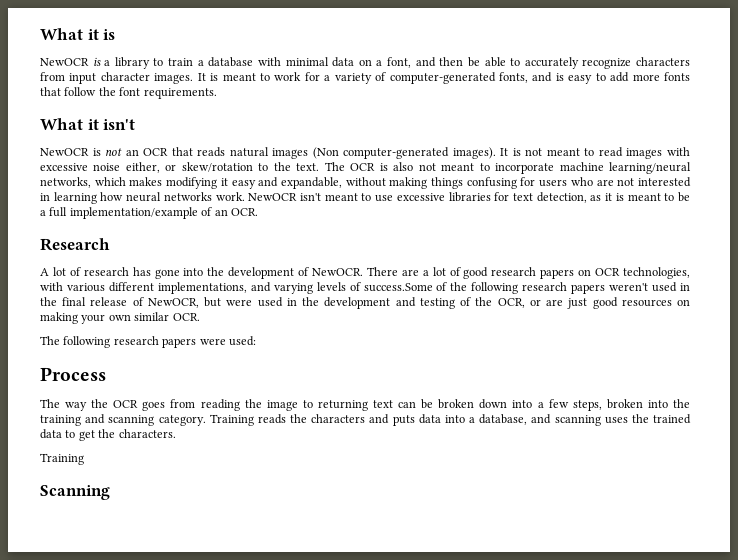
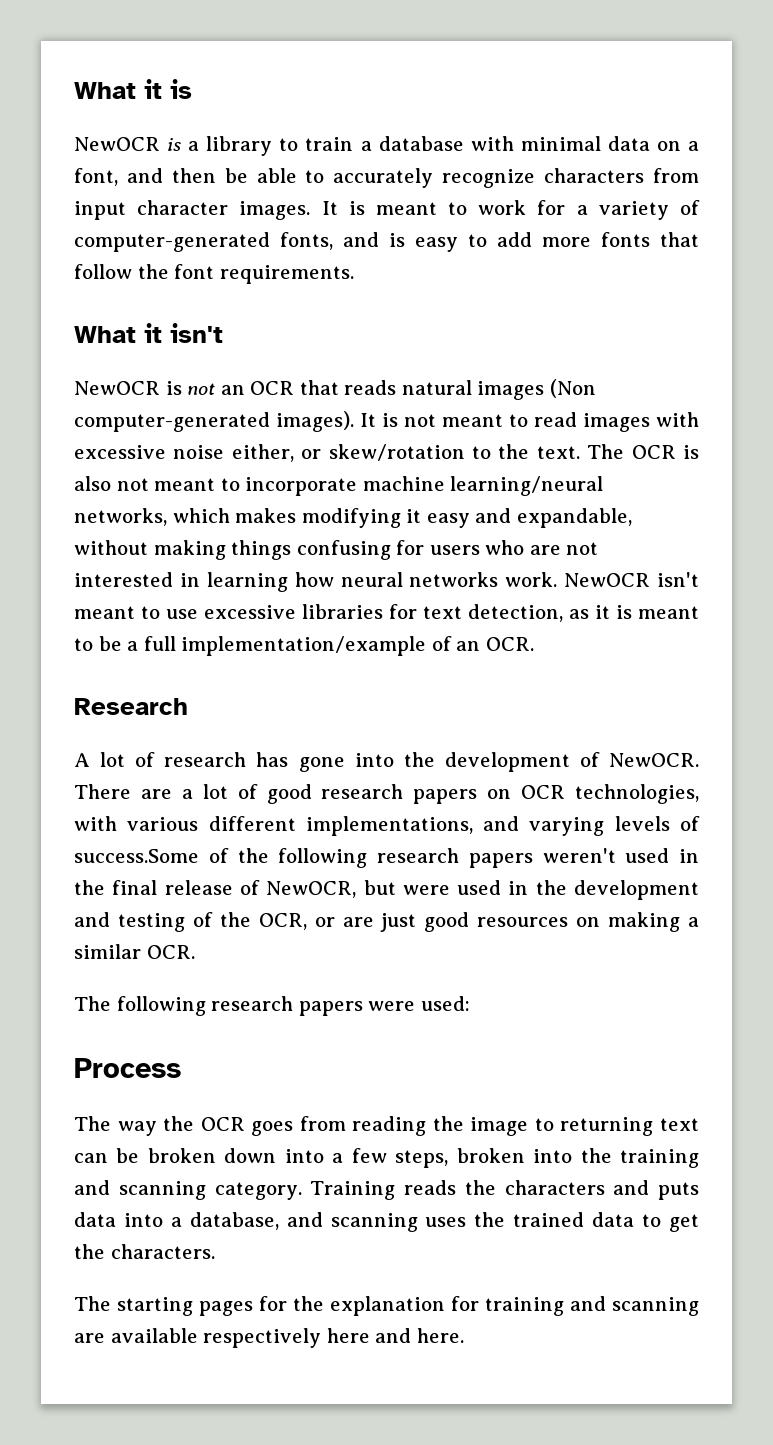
- There are a lot of good research papers on OCR technologies, with various different implementations, and varying levels of success.Some of the following research papers weren't used in the final release of NewOCR, but were used in the development and testing of the OCR, or are just good resources on making your own similar OCR.
+ There are a lot of good research papers on OCR technologies, with various different implementations, and varying levels of success.Some of the following research papers weren't used in the final release of NewOCR, but were used in the development and testing of the OCR, or are just good resources on making a similar OCR.
  Training reads the characters and puts data into a database, and scanning uses the trained data to get the characters.
- Training
- Scanning
+ The starting pages for the explanation for training and scanning are available respectively here and here.

